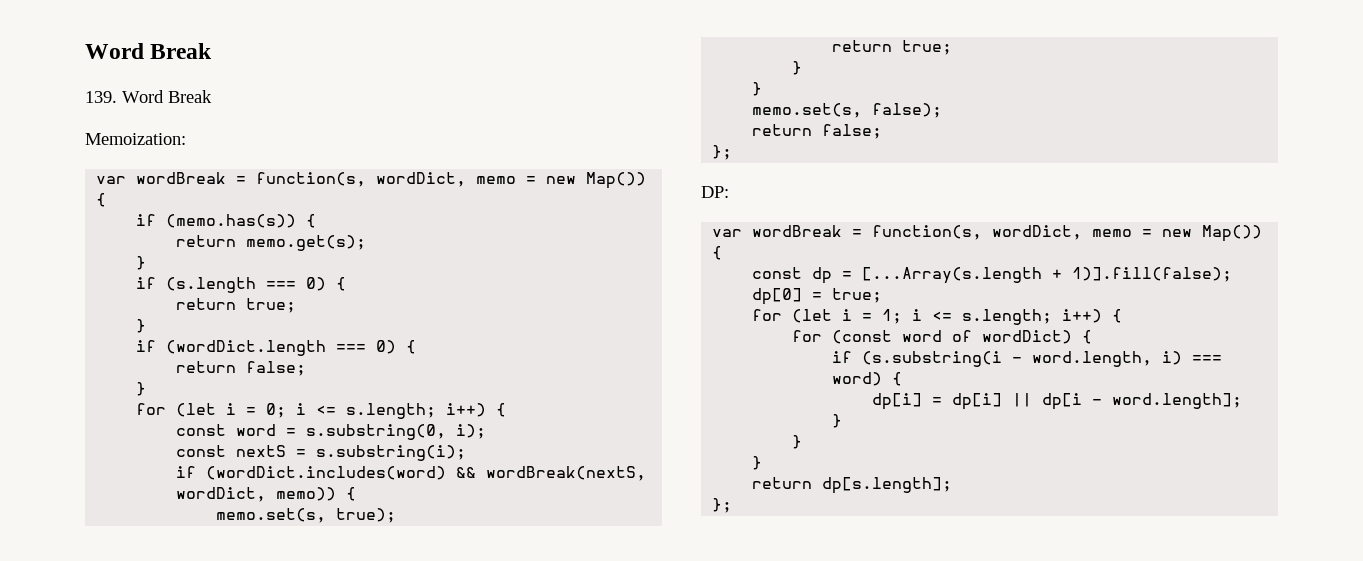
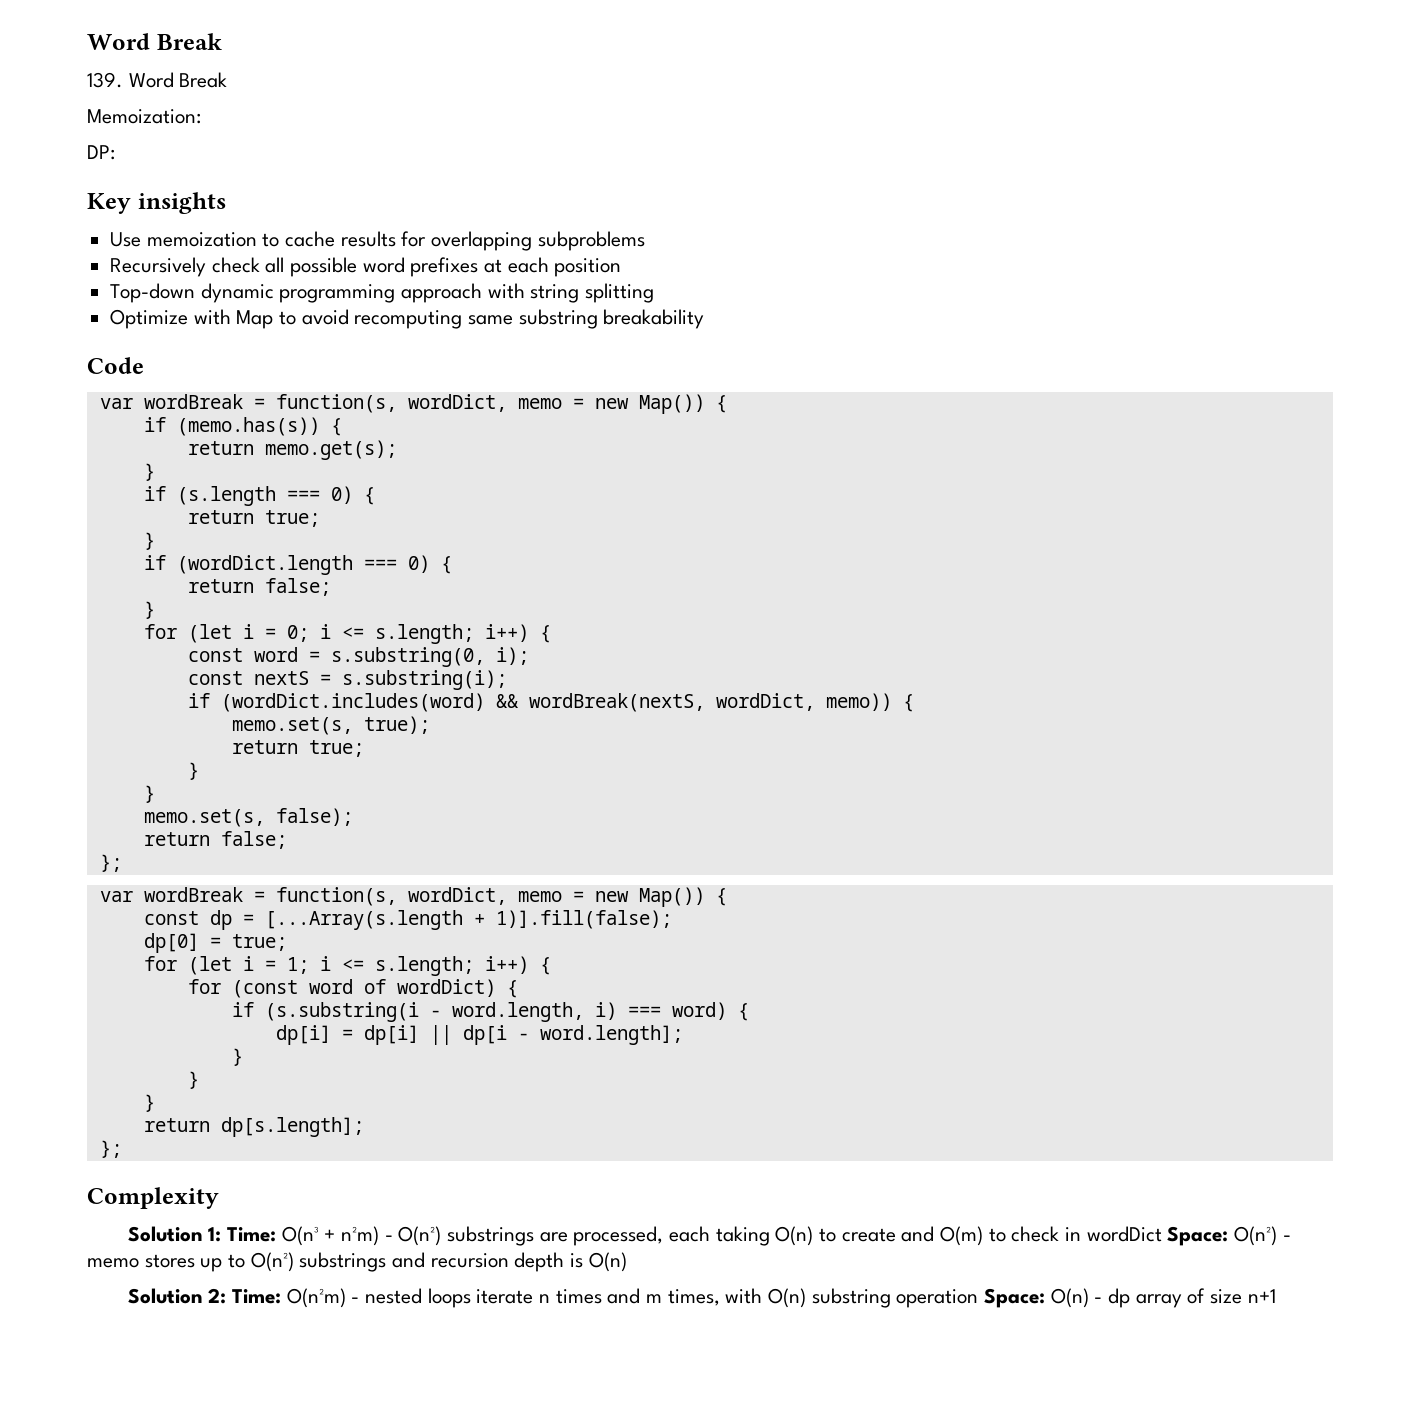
+ DP:
+ Key insights
+ Use memoization to cache results for overlapping subproblems
+ Recursively check all possible word prefixes at each position
+ Top-down dynamic programming approach with string splitting
+ Optimize with Map to avoid recomputing same substring breakability
+ Code
- DP:
+ Complexity
+ Solution 1: Time: O(n³ + n²m) - O(n²) substrings are processed, each taking O(n) to create and O(m) to check in wordDict Space: O(n²) - memo stores up to O(n²) substrings and recursion depth is O(n)
+ Solution 2: Time: O(n²m) - nested loops iterate n times and m times, with O(n) substring operation Space: O(n) - dp array of size n+1

